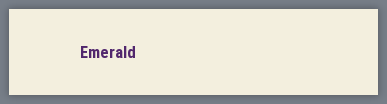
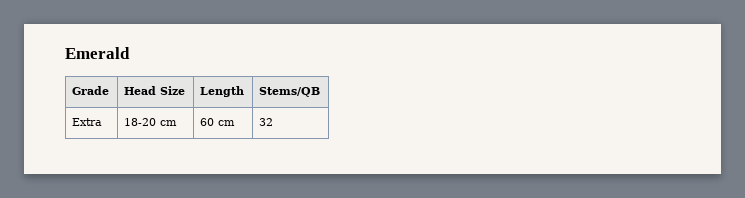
+ Grade | Head Size | Length | Stems/QB
+ Extra | 18-20 cm | 60 cm | 32

